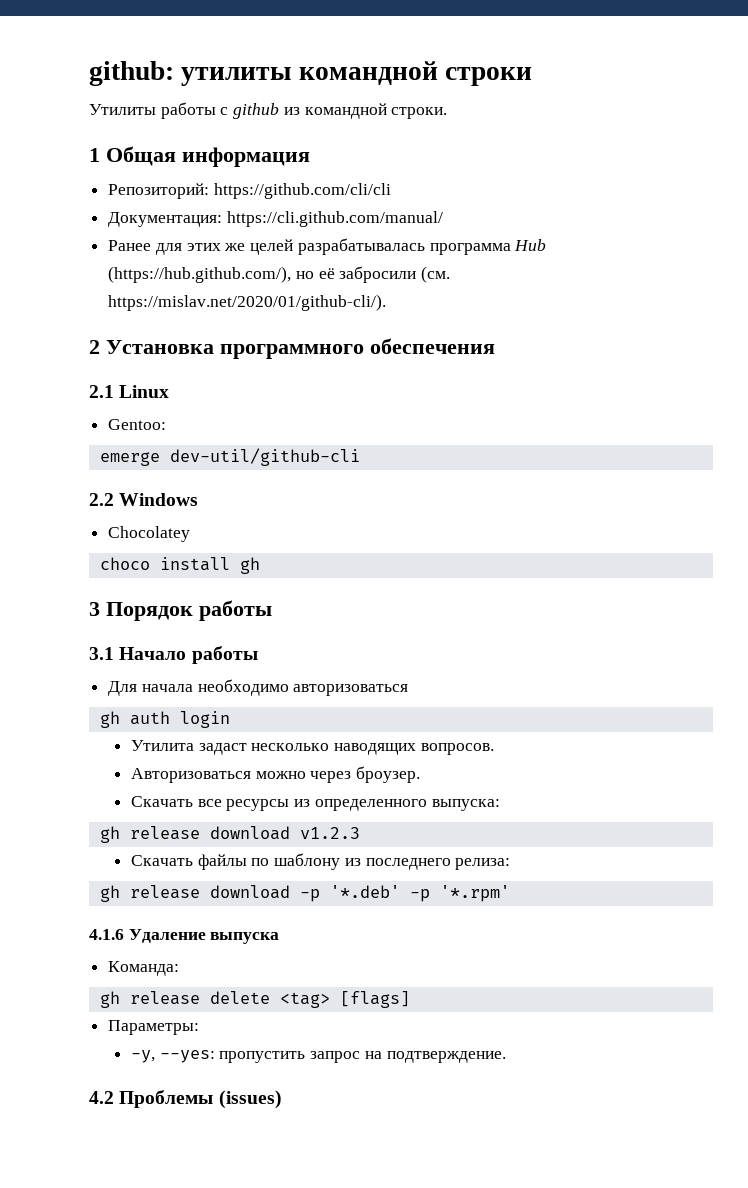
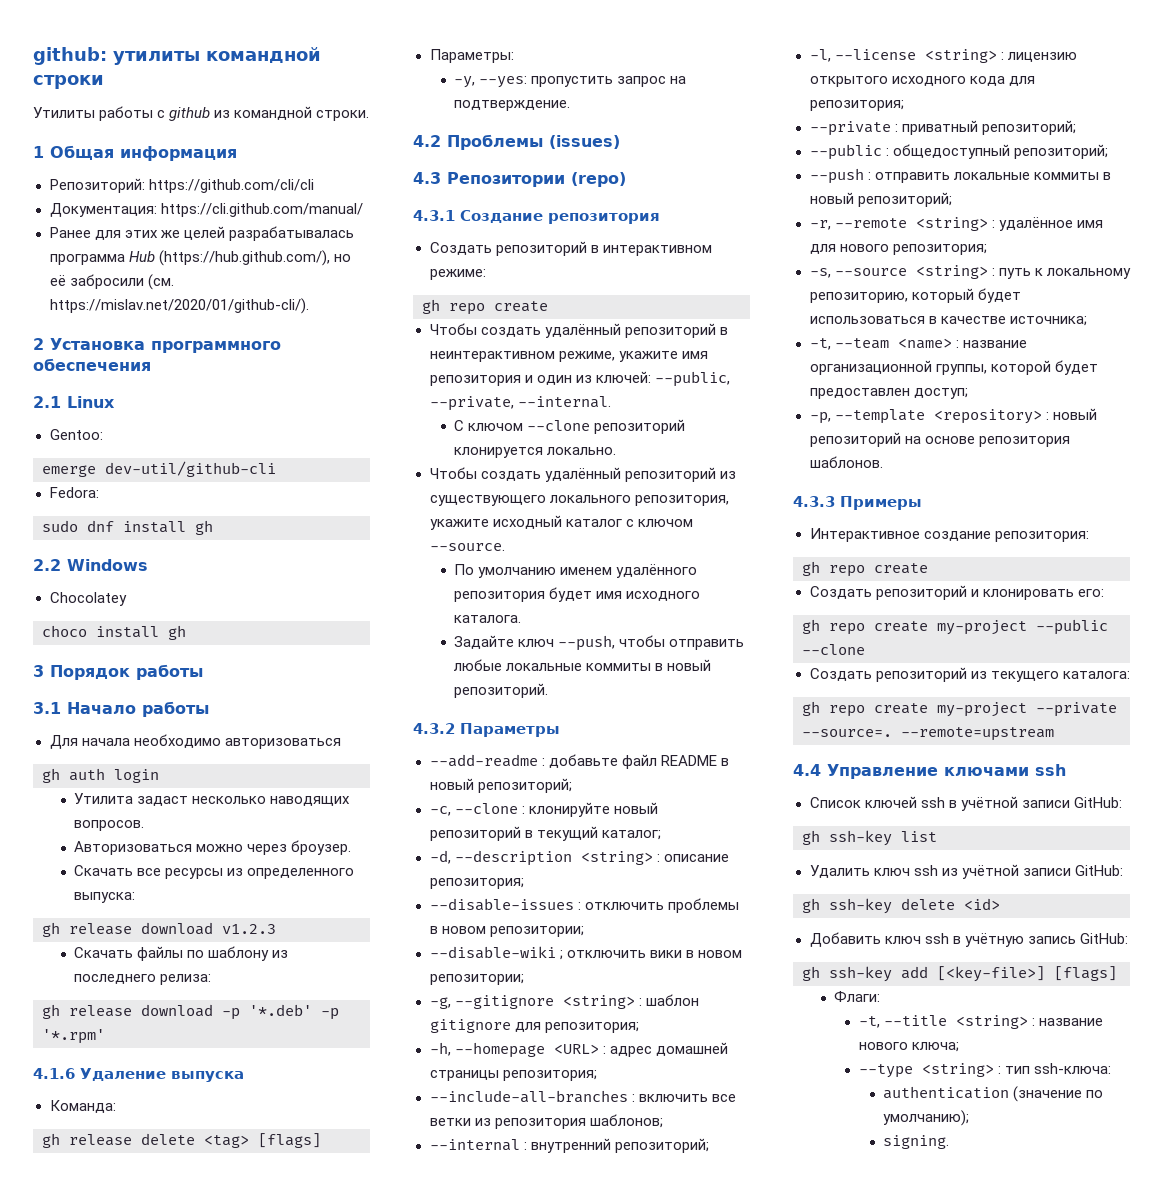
+ Fedora:
+ sudo dnf install gh
+ 4.3 Репозитории (repo)
+ 4.3.1 Создание репозитория
+ Создать репозиторий в интерактивном режиме:
+ gh repo create
+ Чтобы создать удалённый репозиторий в неинтерактивном режиме, укажите имя репозитория и один из ключей: --public, --private, --internal.
+ С ключом --clone репозиторий клонируется локально.
+ Чтобы создать удалённый репозиторий из существующего локального репозитория, укажите исходный каталог с ключом --source.
+ По умолчанию именем удалённого репозитория будет имя исходного каталога.
+ Задайте ключ --push, чтобы отправить любые локальные коммиты в новый репозиторий.
+ 4.3.2 Параметры
+ --add-readme : добавьте файл README в новый репозиторий;
+ -c, --clone : клонируйте новый репозиторий в текущий каталог;
+ -d, --description <string> : описание репозитория;
+ --disable-issues : отключить проблемы в новом репозитории;
+ --disable-wiki ; отключить вики в новом репозитории;
+ -g, --gitignore <string> : шаблон gitignore для репозитория;
+ -h, --homepage <URL> : адрес домашней страницы репозитория;
+ --include-all-branches : включить все ветки из репозитория шаблонов;
+ --internal : внутренний репозиторий;
+ -l, --license <string> : лицензию открытого исходного кода для репозитория;
+ --private : приватный репозиторий;
+ --public : общедоступный репозиторий;
+ --push : отправить локальные коммиты в новый репозиторий;
+ -r, --remote <string> : удалённое имя для нового репозитория;
+ -s, --source <string> : путь к локальному репозиторию, который будет использоваться в качестве источника;
+ -t, --team <name> : название организационной группы, которой будет предоставлен доступ;
+ -p, --template <repository> : новый репозиторий на основе репозитория шаблонов.
+ 4.3.3 Примеры
+ Интерактивное создание репозитория:
+ gh repo create
+ Создать репозиторий и клонировать его:
+ gh repo create my-project --public --clone
+ Создать репозиторий из текущего каталога:
+ gh repo create my-project --private --source=. --remote=upstream
+ 4.4 Управление ключами ssh
+ Список ключей ssh в учётной записи GitHub:
+ gh ssh-key list
+ Удалить ключ ssh из учётной записи GitHub:
+ gh ssh-key delete <id>
+ Добавить ключ ssh в учётную запись GitHub:
+ gh ssh-key add [<key-file>] [flags]
+ Флаги:
+ -t, --title <string> : название нового ключа;
+ --type <string> : тип ssh-ключа:
+ authentication (значение по умолчанию);
+ signing.

